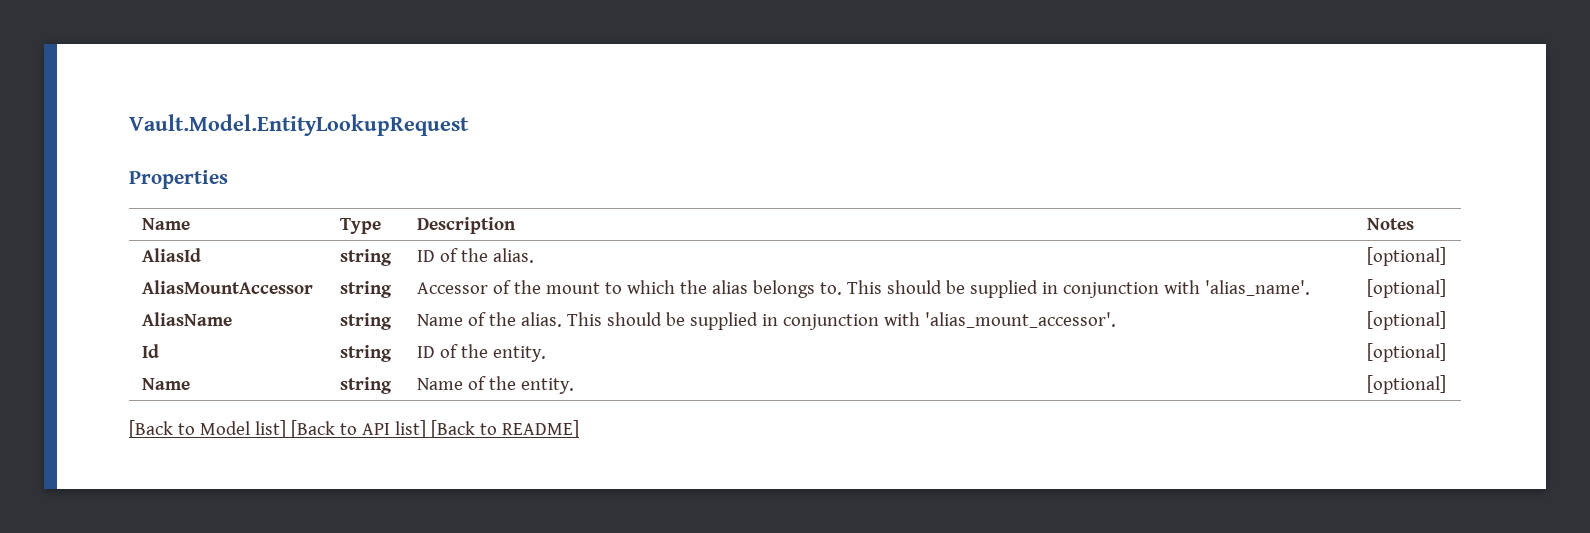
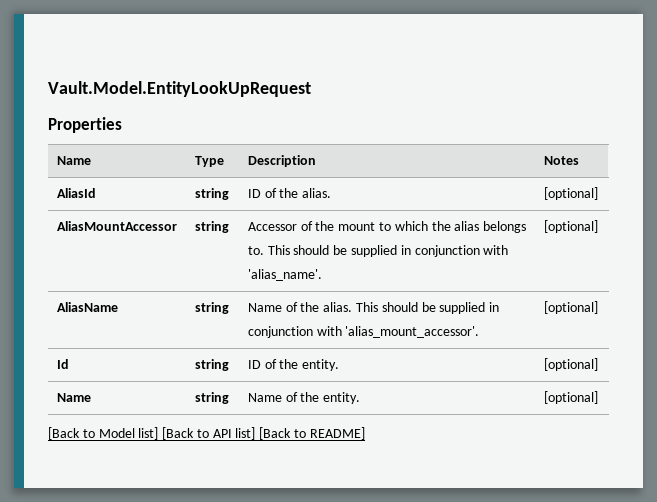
- Vault.Model.EntityLookupRequest
+ Vault.Model.EntityLookUpRequest

